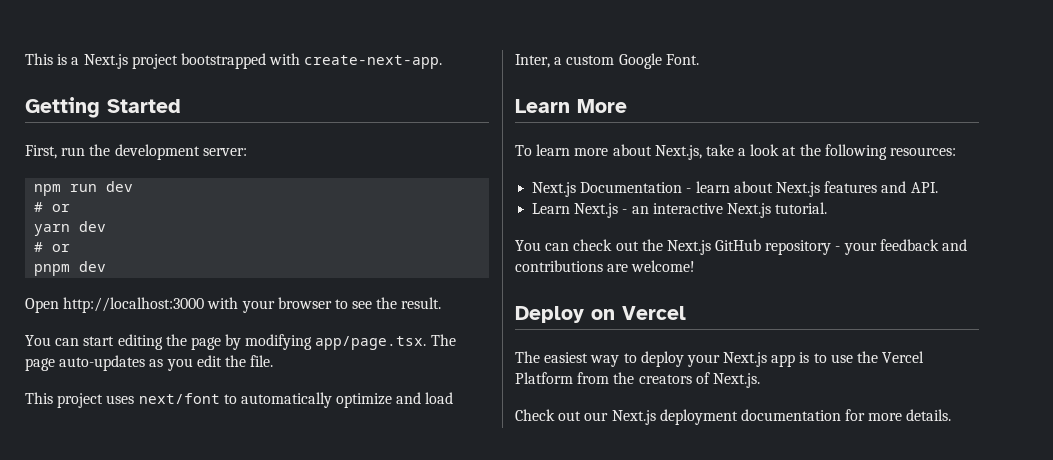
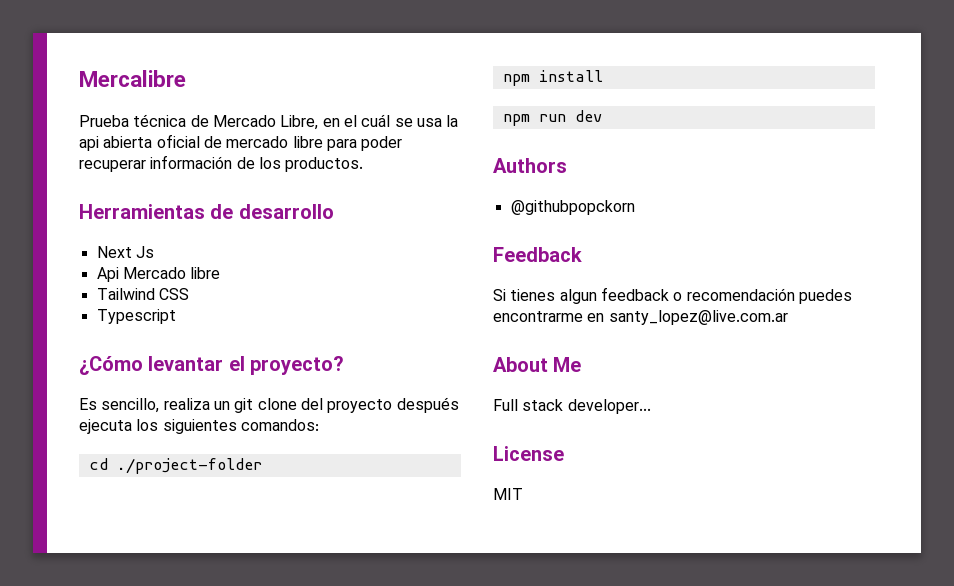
- This is a Next.js project bootstrapped with create-next-app.
- Getting Started
- First, run the development server:
+ Mercalibre
+ Prueba técnica de Mercado Libre, en el cuál se usa la api abierta oficial de mercado libre para poder recuperar información de los productos.
+ Herramientas de desarrollo
+ Next Js
+ Api Mercado libre
+ Tailwind CSS
+ Typescript
+ ¿Cómo levantar el proyecto?
+ Es sencillo, realiza un git clone del proyecto después ejecuta los siguientes comandos:
+ cd ./project-folder
+ npm install
  npm run dev
- # or
- yarn dev
- # or
- pnpm dev
- Open http://localhost:3000 with your browser to see the result.
- You can start editing the page by modifying app/page.tsx. The page auto-updates as you edit the file.
- This project uses next/font to automatically optimize and load Inter, a custom Google Font.
- Learn More
- To learn more about Next.js, take a look at the following resources:
- Next.js Documentation - learn about Next.js features and API.
- Learn Next.js - an interactive Next.js tutorial.
- You can check out the Next.js GitHub repository - your feedback and contributions are welcome!
- Deploy on Vercel
- The easiest way to deploy your Next.js app is to use the Vercel Platform from the creators of Next.js.
- Check out our Next.js deployment documentation for more details.
+ Authors
+ @githubpopckorn
+ Feedback
+ Si tienes algun feedback o recomendación puedes encontrarme en santy_lopez@live.com.ar
+ About Me
+ Full stack developer...
+ License
+ MIT

